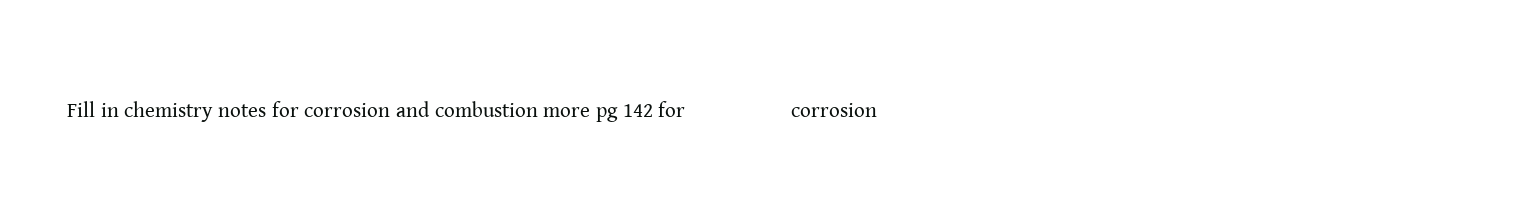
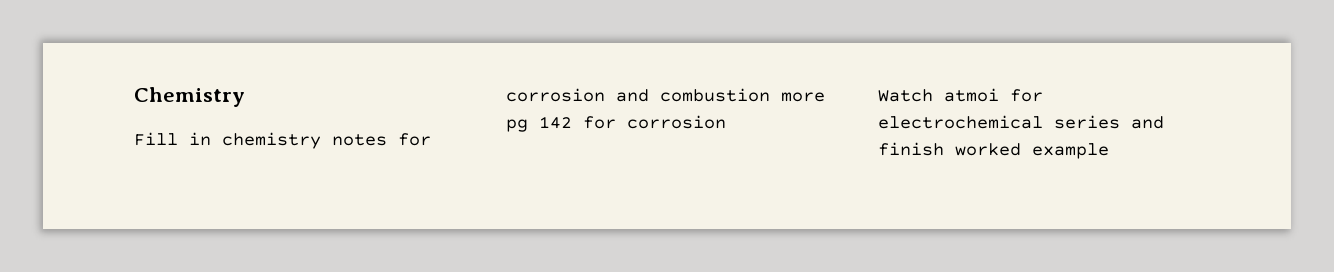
+ Chemistry
+ Watch atmoi for electrochemical series and finish worked example

